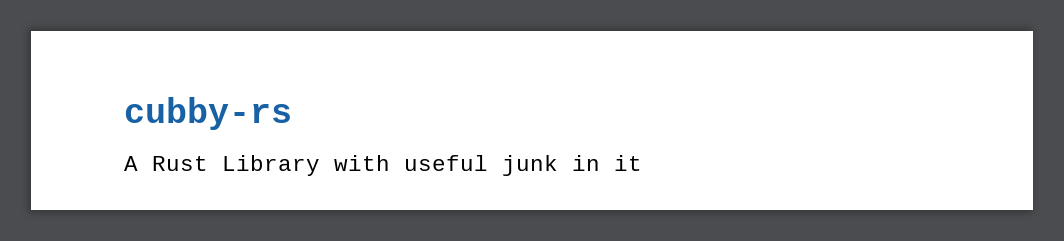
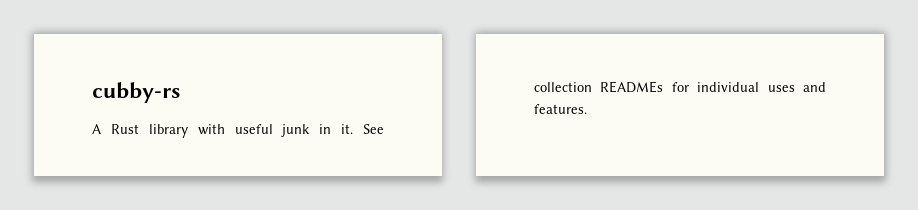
- A Rust Library with useful junk in it
+ A Rust library with useful junk in it. See collection READMEs for individual uses and features.

